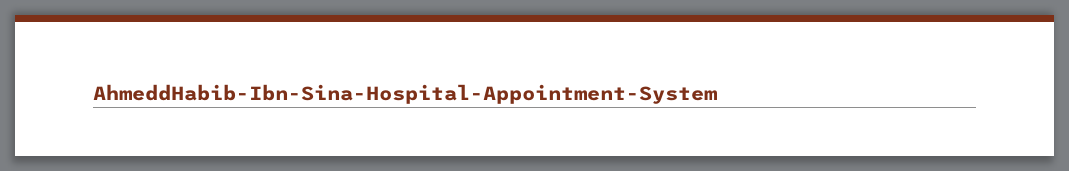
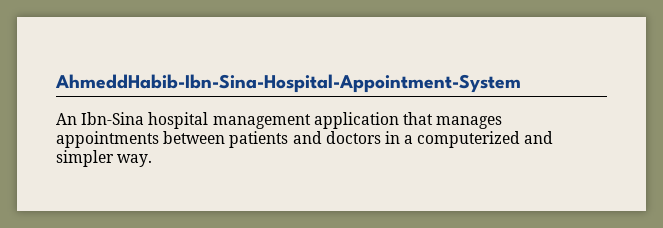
+ An Ibn-Sina hospital management application that manages appointments between patients and doctors in a computerized and simpler way.

